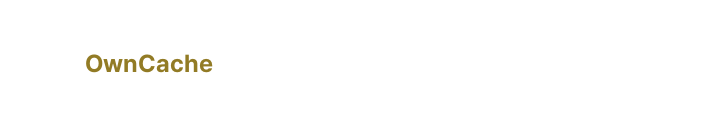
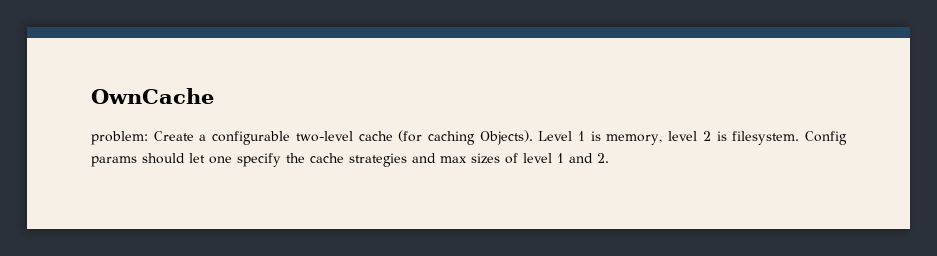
+ problem: Create a configurable two-level cache (for caching Objects). Level 1 is memory, level 2 is filesystem. Config params should let one specify the cache strategies and max sizes of level 1 and 2.

